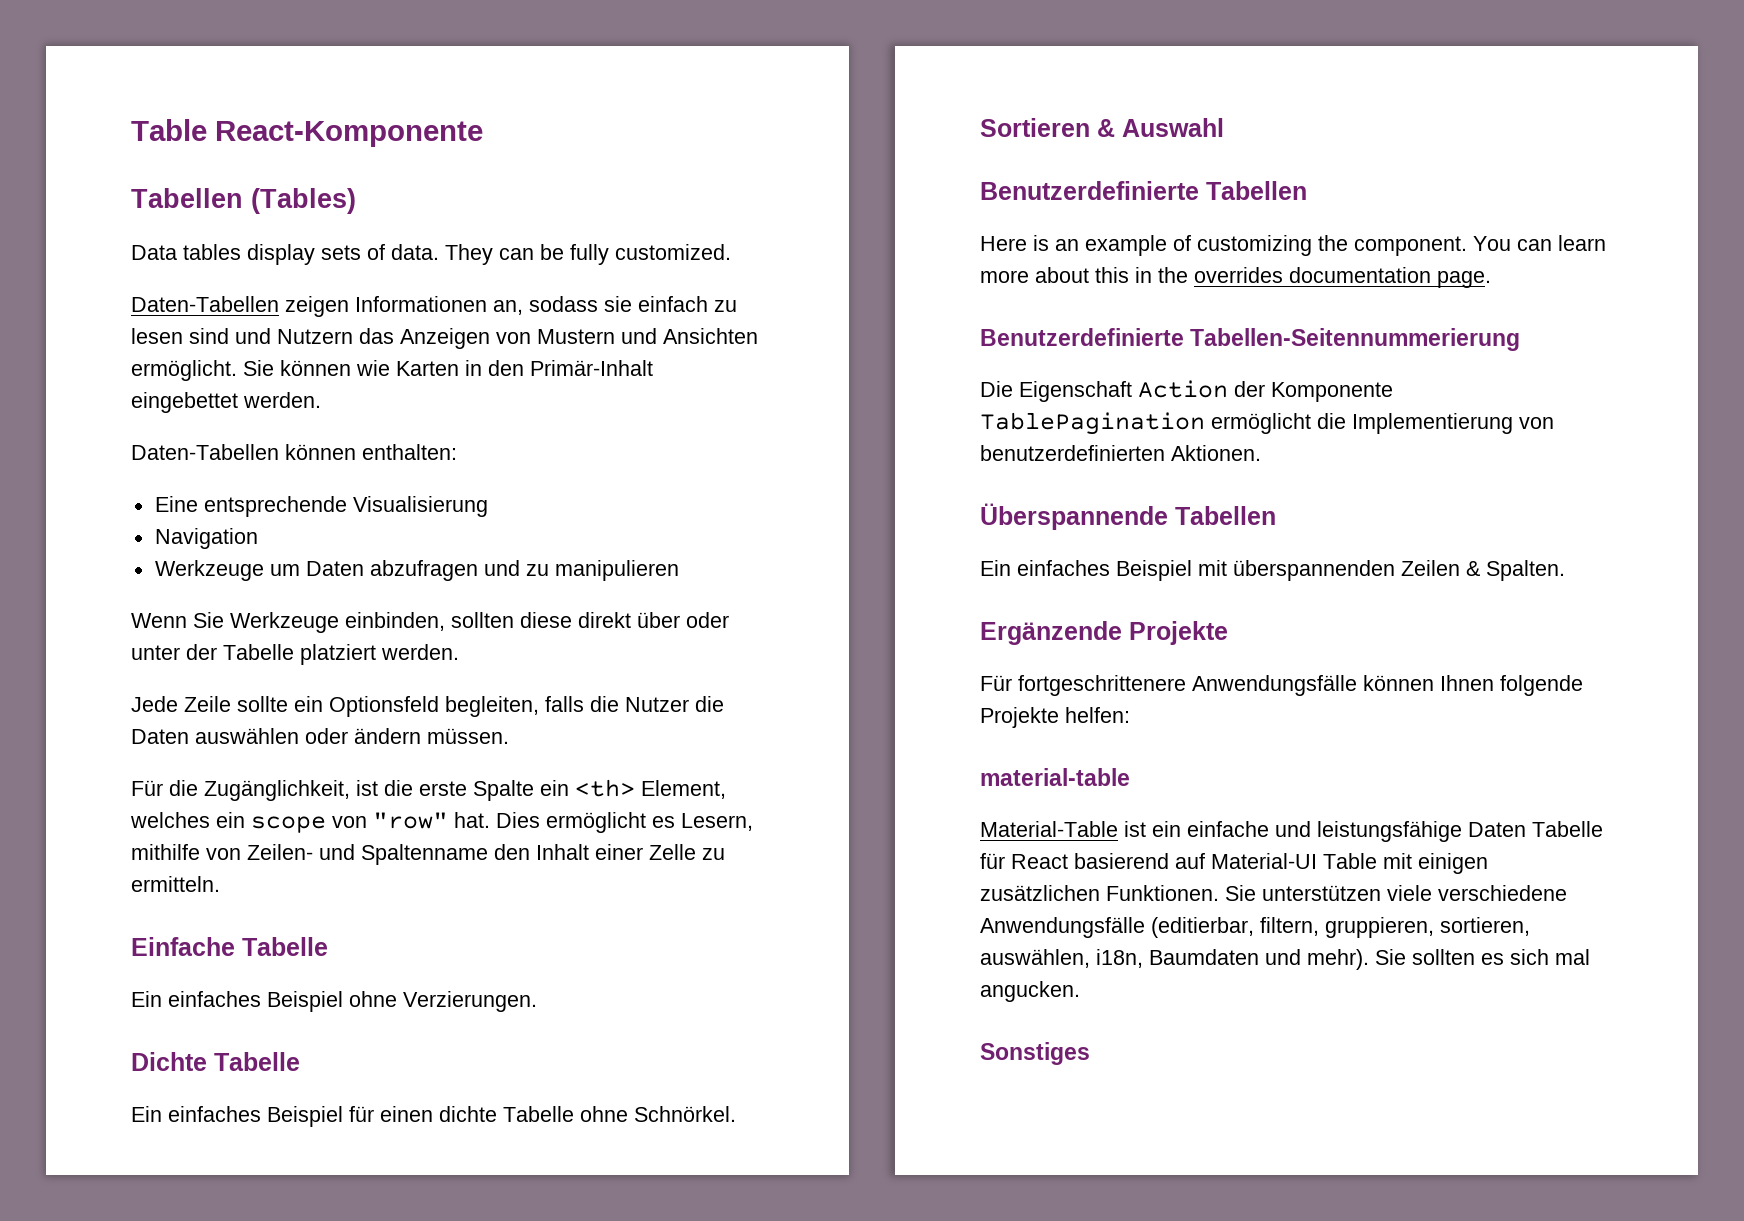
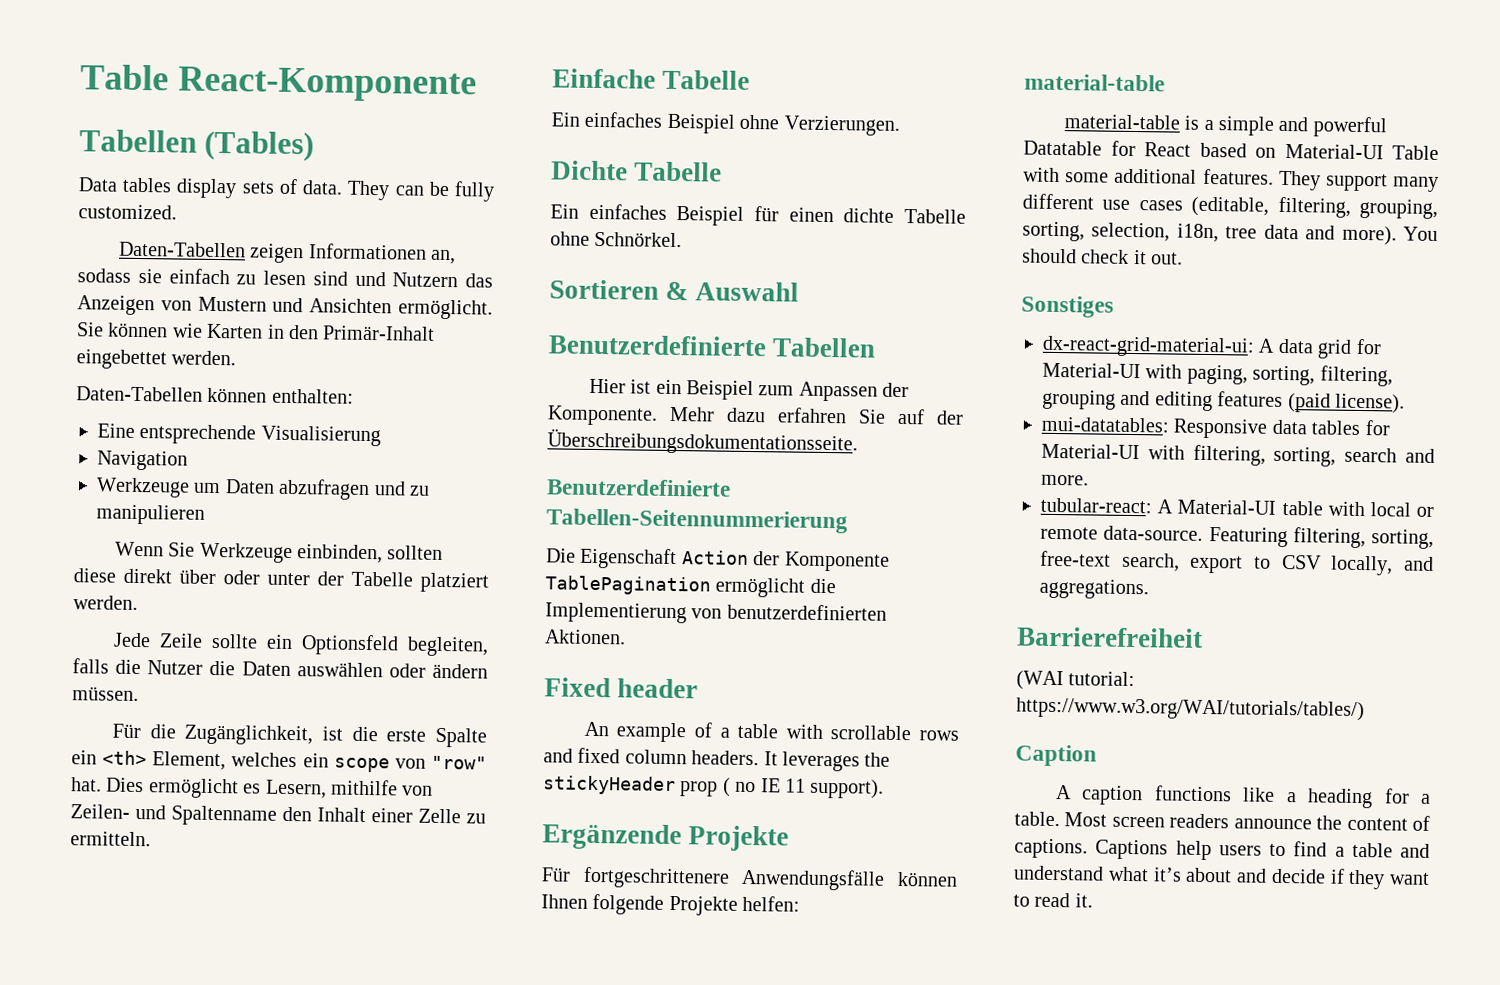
- Here is an example of customizing the component. You can learn more about this in the overrides documentation page.
+ Hier ist ein Beispiel zum Anpassen der Komponente. Mehr dazu erfahren Sie auf der Überschreibungsdokumentationsseite.
- Überspannende Tabellen
- Ein einfaches Beispiel mit überspannenden Zeilen & Spalten.
+ Fixed header
+ An example of a table with scrollable rows and fixed column headers. It leverages the stickyHeader prop ( no IE 11 support).
- Material-Table ist ein einfache und leistungsfähige Daten Tabelle für React basierend auf Material-UI Table mit einigen zusätzlichen Funktionen. Sie unterstützen viele verschiedene Anwendungsfälle (editierbar, filtern, gruppieren, sortieren, auswählen, i18n, Baumdaten und mehr). Sie sollten es sich mal angucken.
+ material-table is a simple and powerful Datatable for React based on Material-UI Table with some additional features. They support many different use cases (editable, filtering, grouping, sorting, selection, i18n, tree data and more). You should check it out.
  Sonstiges
+ dx-react-grid-material-ui: A data grid for Material-UI with paging, sorting, filtering, grouping and editing features (paid license).
+ mui-datatables: Responsive data tables for Material-UI with filtering, sorting, search and more.
+ tubular-react: A Material-UI table with local or remote data-source. Featuring filtering, sorting, free-text search, export to CSV locally, and aggregations.
+ Barrierefreiheit
+ (WAI tutorial: https://www.w3.org/WAI/tutorials/tables/)
+ Caption
+ A caption functions like a heading for a table. Most screen readers announce the content of captions. Captions help users to find a table and understand what it’s about and decide if they want to read it.

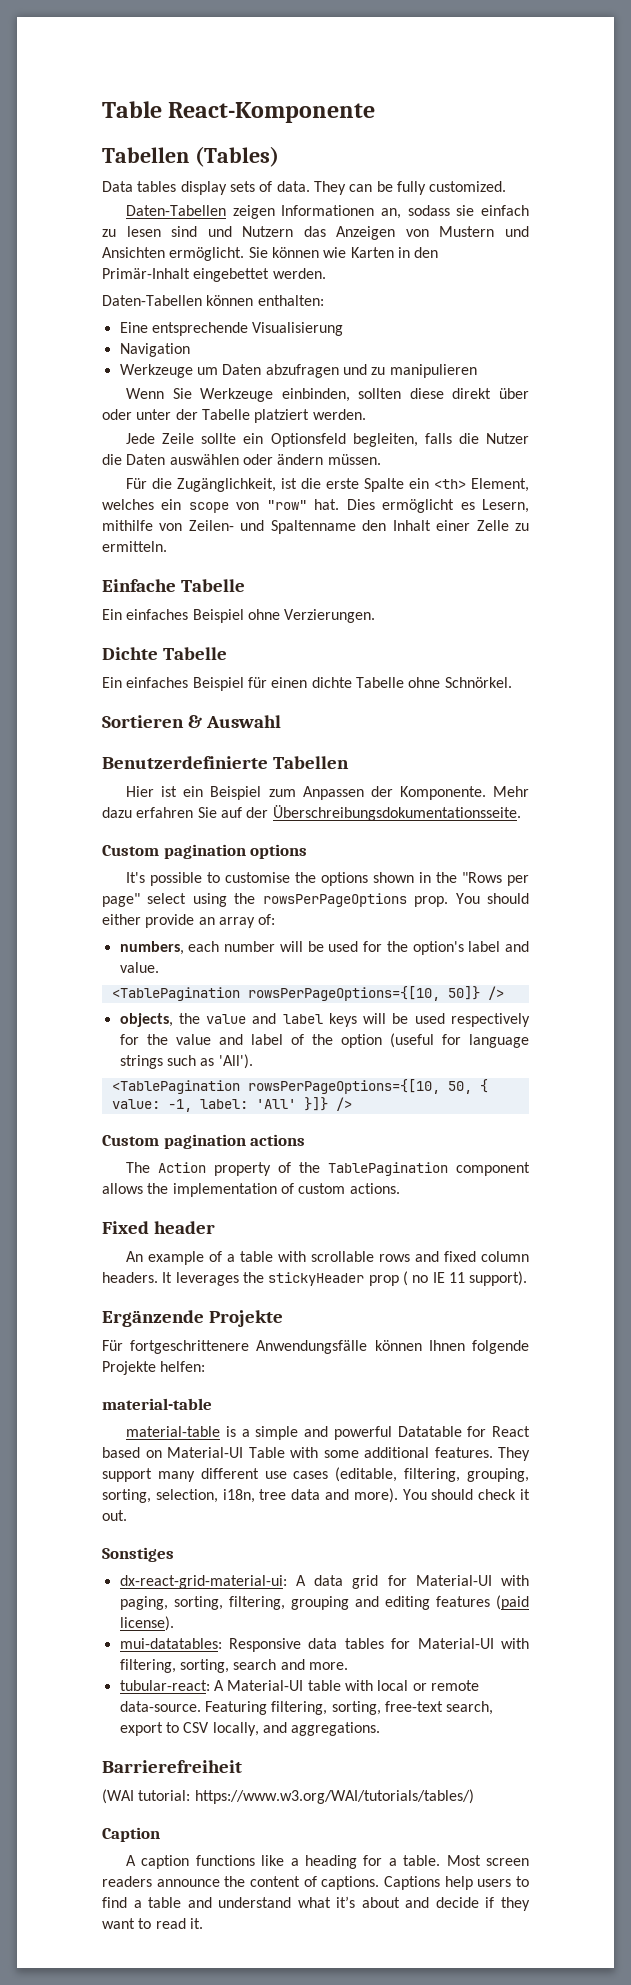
- Benutzerdefinierte Tabellen-Seitennummerierung
- Die Eigenschaft Action der Komponente TablePagination ermöglicht die Implementierung von benutzerdefinierten Aktionen.
+ Custom pagination options
+ It's possible to customise the options shown in the "Rows per page" select using the rowsPerPageOptions prop. You should either provide an array of:
+ numbers, each number will be used for the option's label and value.
+ <TablePagination rowsPerPageOptions={[10, 50]} />
+ objects, the value and label keys will be used respectively for the value and label of the option (useful for language strings such as 'All').
+ <TablePagination rowsPerPageOptions={[10, 50, { value: -1, label: 'All' }]} />
+ Custom pagination actions
+ The Action property of the TablePagination component allows the implementation of custom actions.

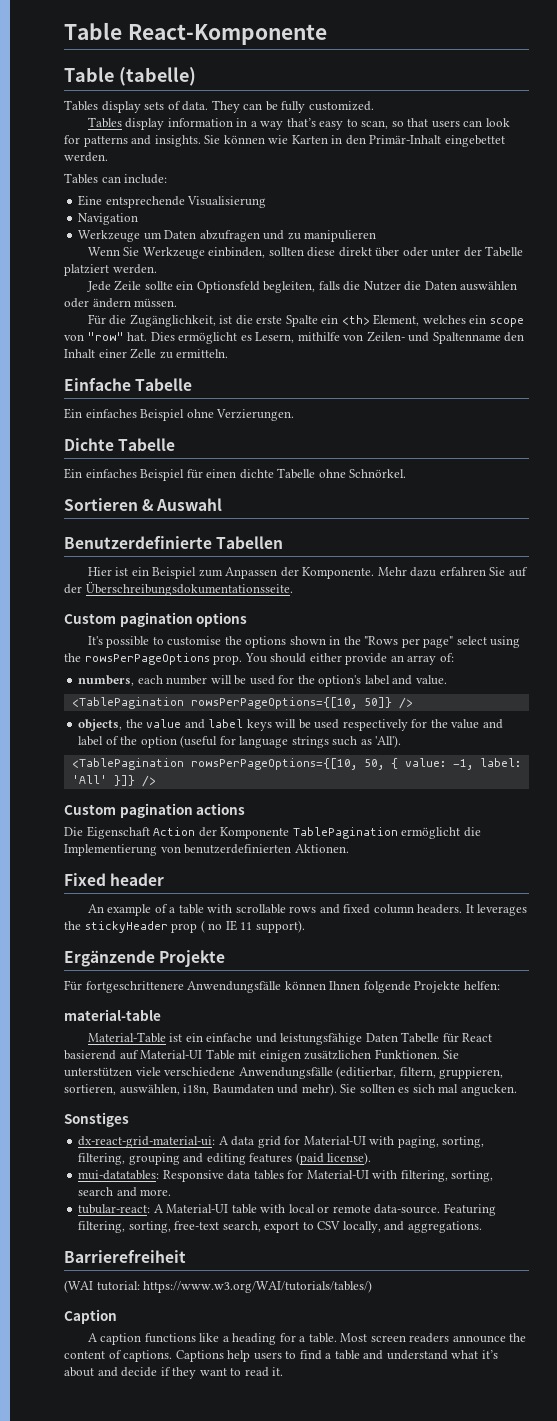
- Tabellen (Tables)
- Data tables display sets of data.
+ Table (tabelle)
+ Tables display sets of data.
- Daten-Tabellen zeigen Informationen an, sodass sie einfach zu lesen sind und Nutzern das Anzeigen von Mustern und Ansichten ermöglicht.
+ Tables display information in a way that’s easy to scan, so that users can look for patterns and insights.
- Daten-Tabellen können enthalten:
+ Tables can include:
- The Action property of the TablePagination component allows the implementation of custom actions.
+ Die Eigenschaft Action der Komponente TablePagination ermöglicht die Implementierung von benutzerdefinierten Aktionen.
- material-table is a simple and powerful Datatable for React based on Material-UI Table with some additional features. They support many different use cases (editable, filtering, grouping, sorting, selection, i18n, tree data and more). You should check it out.
+ Material-Table ist ein einfache und leistungsfähige Daten Tabelle für React basierend auf Material-UI Table mit einigen zusätzlichen Funktionen. Sie unterstützen viele verschiedene Anwendungsfälle (editierbar, filtern, gruppieren, sortieren, auswählen, i18n, Baumdaten und mehr). Sie sollten es sich mal angucken.

